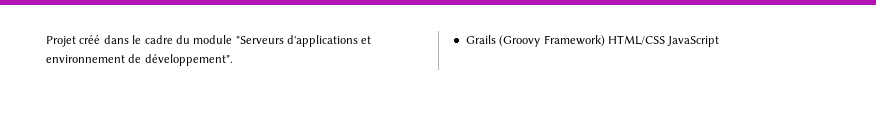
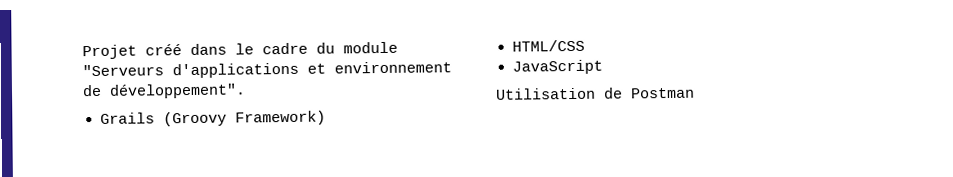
- Grails (Groovy Framework) HTML/CSS JavaScript
+ Grails (Groovy Framework)
+ HTML/CSS
+ JavaScript
+ Utilisation de Postman

